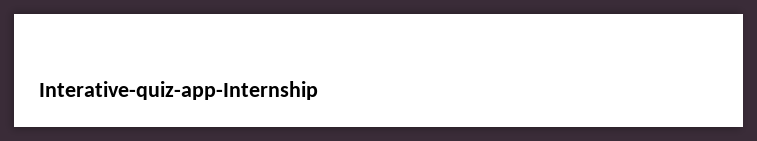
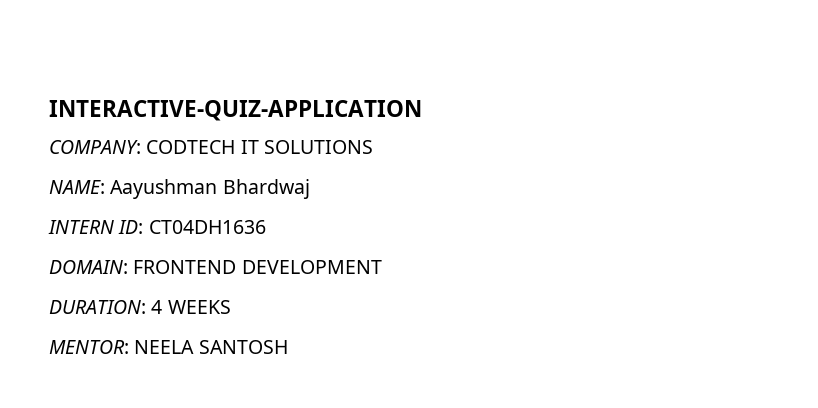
- Interative-quiz-app-Internship
+ INTERACTIVE-QUIZ-APPLICATION
+ COMPANY: CODTECH IT SOLUTIONS
+ NAME: Aayushman Bhardwaj
+ INTERN ID: CT04DH1636
+ DOMAIN: FRONTEND DEVELOPMENT
+ DURATION: 4 WEEKS
+ MENTOR: NEELA SANTOSH

